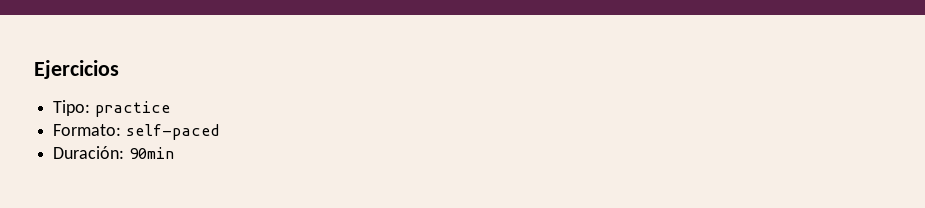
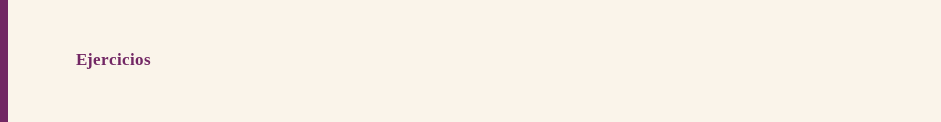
- Tipo: practice
- Formato: self-paced
- Duración: 90min

